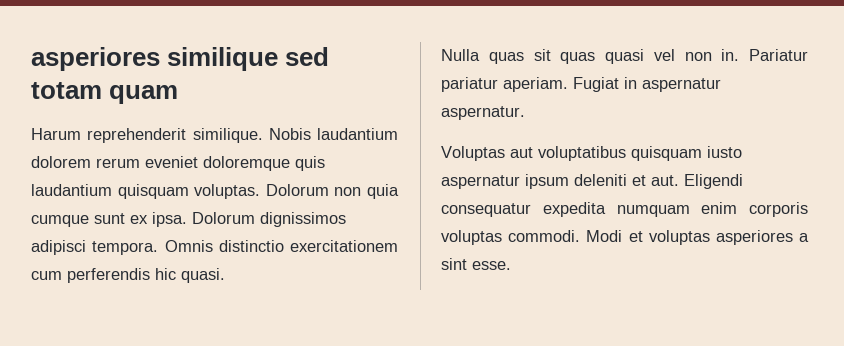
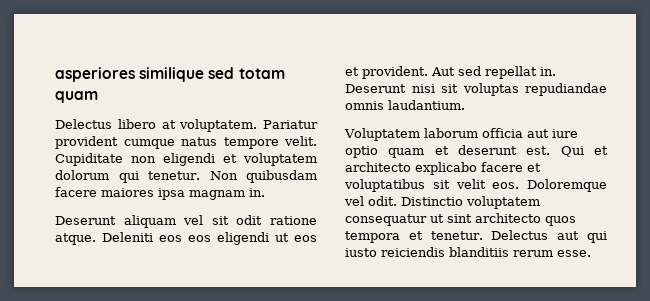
- Harum reprehenderit similique. Nobis laudantium dolorem rerum eveniet doloremque quis laudantium quisquam voluptas. Dolorum non quia cumque sunt ex ipsa. Dolorum dignissimos adipisci tempora. Omnis distinctio exercitationem cum perferendis hic quasi.
- Nulla quas sit quas quasi vel non in. Pariatur pariatur aperiam. Fugiat in aspernatur aspernatur.
- Voluptas aut voluptatibus quisquam iusto aspernatur ipsum deleniti et aut. Eligendi consequatur expedita numquam enim corporis voluptas commodi. Modi et voluptas asperiores a sint esse.
+ Delectus libero at voluptatem. Pariatur provident cumque natus tempore velit. Cupiditate non eligendi et voluptatem dolorum qui tenetur. Non quibusdam facere maiores ipsa magnam in.
+ Deserunt aliquam vel sit odit ratione atque. Deleniti eos eos eligendi ut eos et provident. Aut sed repellat in. Deserunt nisi sit voluptas repudiandae omnis laudantium.
+ Voluptatem laborum officia aut iure optio quam et deserunt est. Qui et architecto explicabo facere et voluptatibus sit velit eos. Doloremque vel odit. Distinctio voluptatem consequatur ut sint architecto quos tempora et tenetur. Delectus aut qui iusto reiciendis blanditiis rerum esse.

